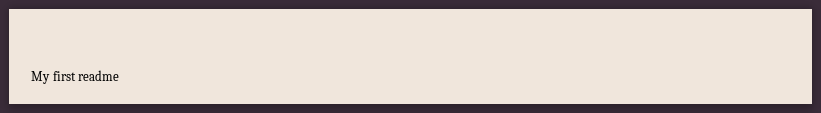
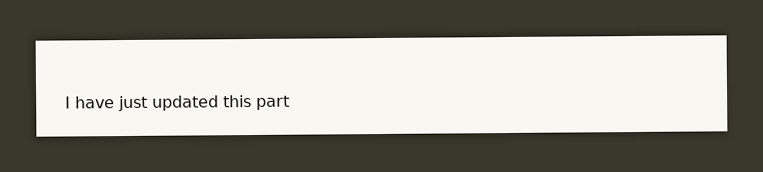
- My first readme
+ I have just updated this part

